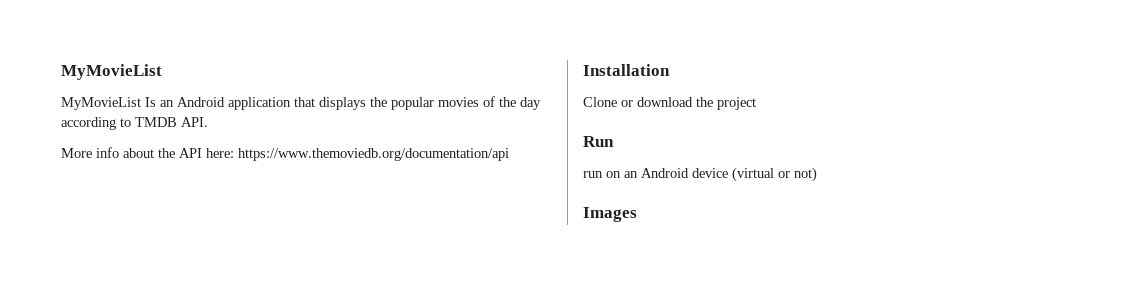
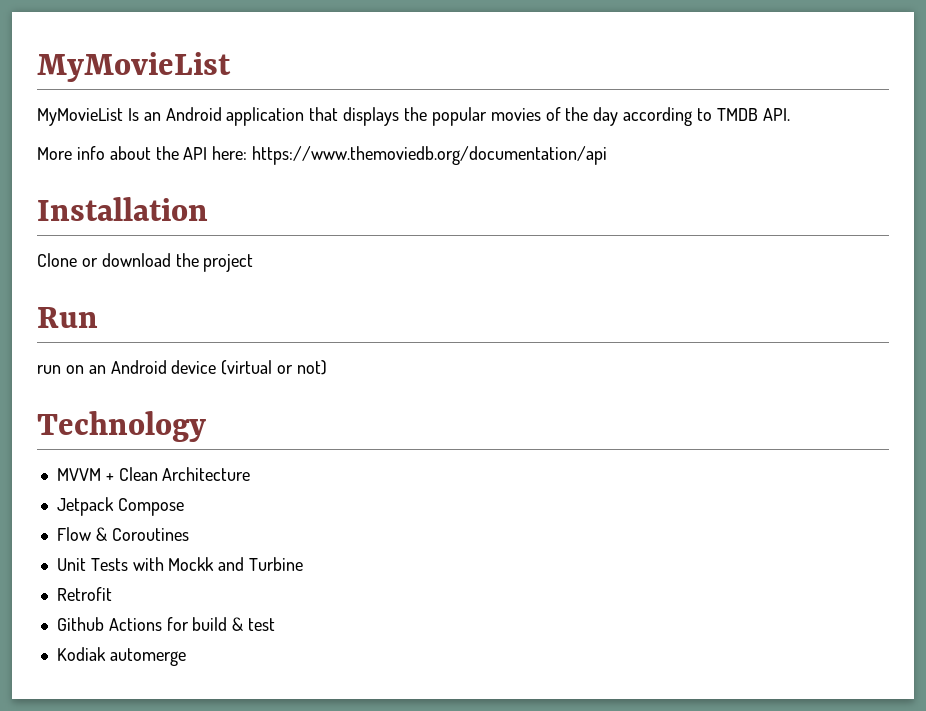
- Images
+ Technology
+ MVVM + Clean Architecture
+ Jetpack Compose
+ Flow & Coroutines
+ Unit Tests with Mockk and Turbine
+ Retrofit
+ Github Actions for build & test
+ Kodiak automerge

